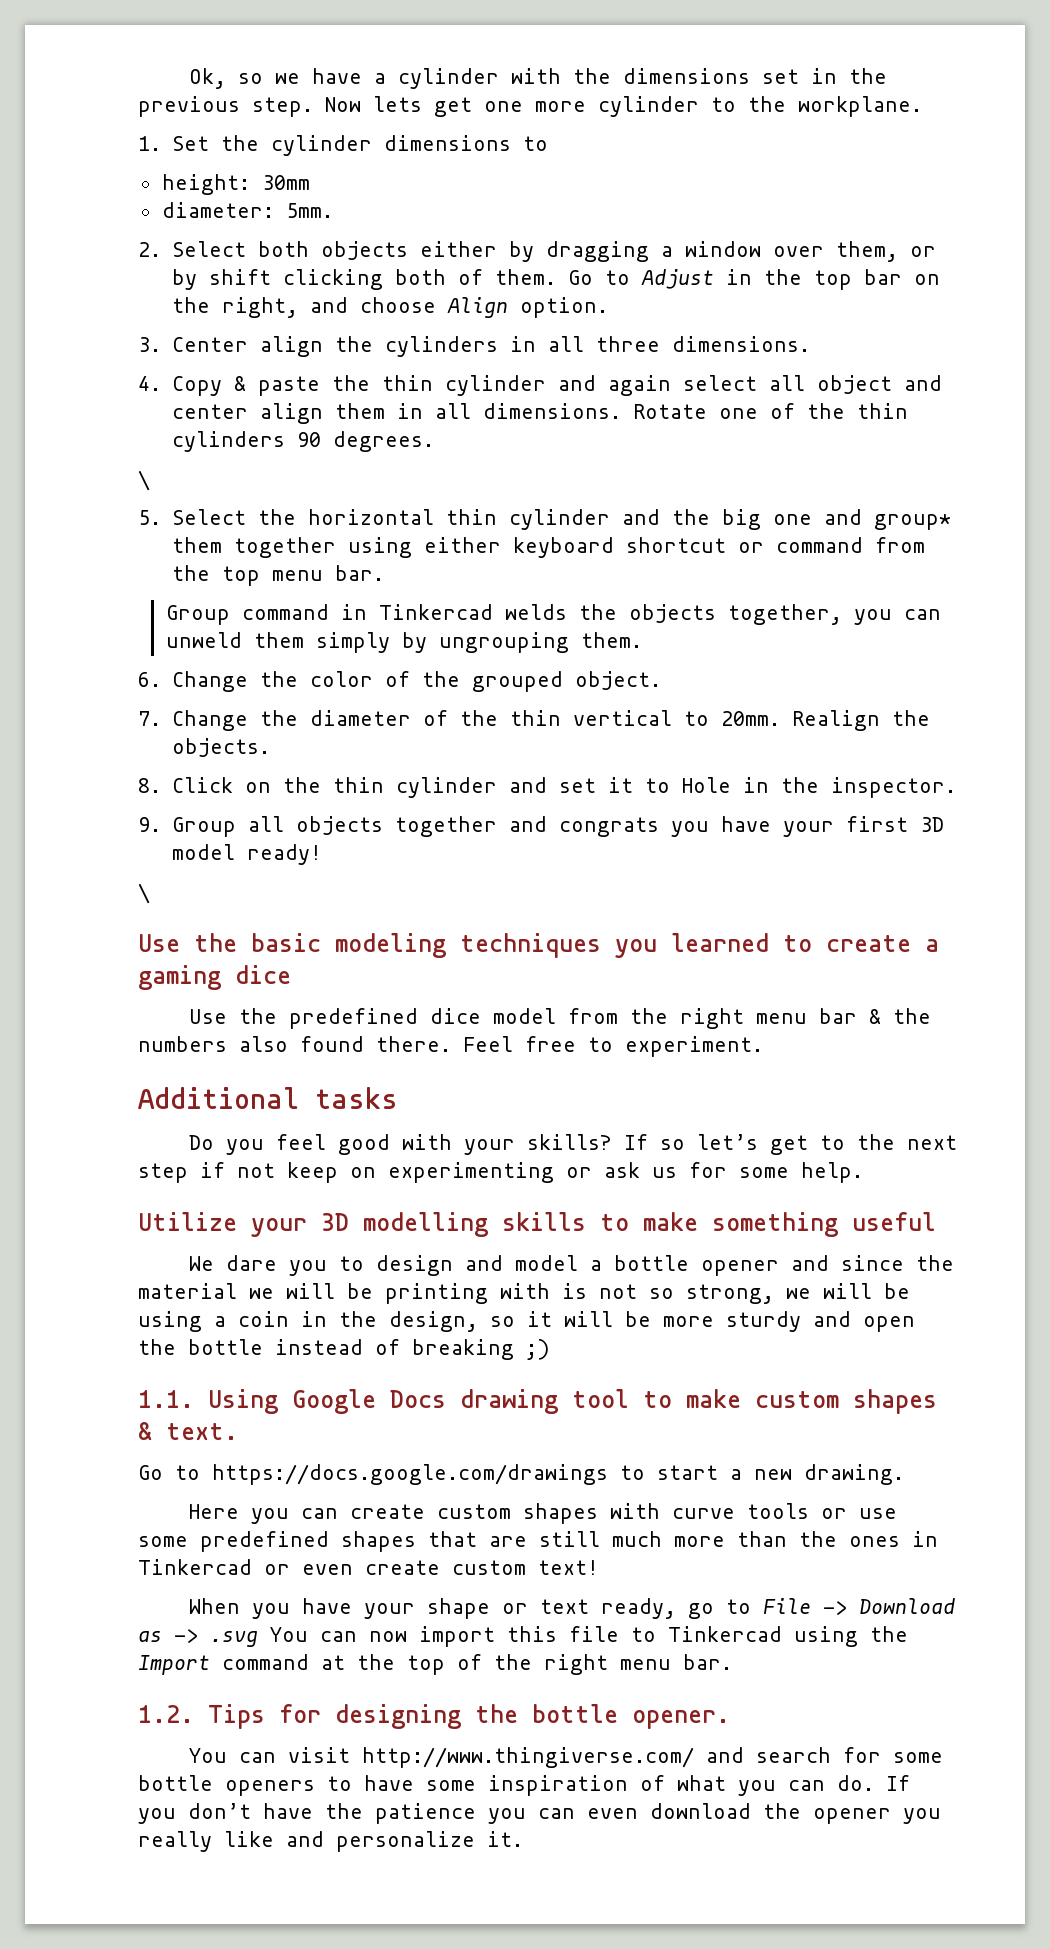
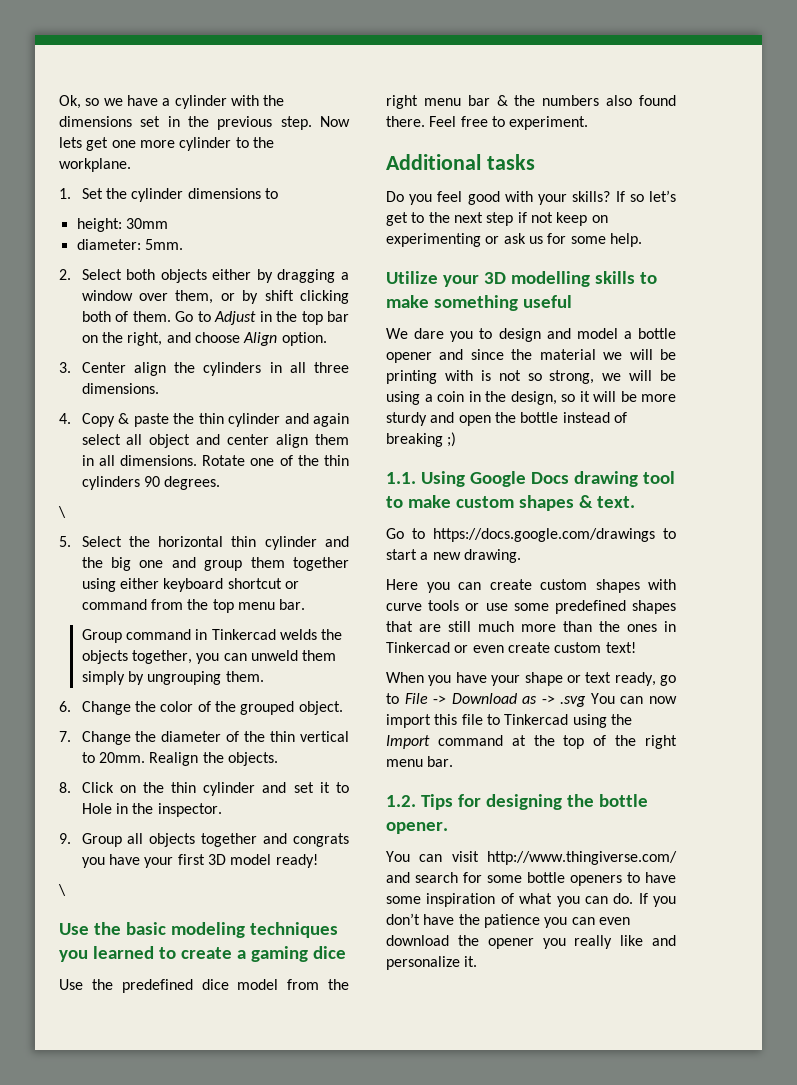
- 5. Select the horizontal thin cylinder and the big one and group* them together using either keyboard shortcut or command from the top menu bar.
+ 5. Select the horizontal thin cylinder and the big one and group them together using either keyboard shortcut or command from the top menu bar.

